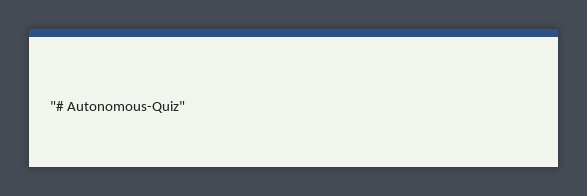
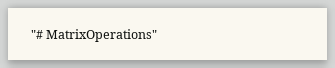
- "# Autonomous-Quiz"
+ "# MatrixOperations"

